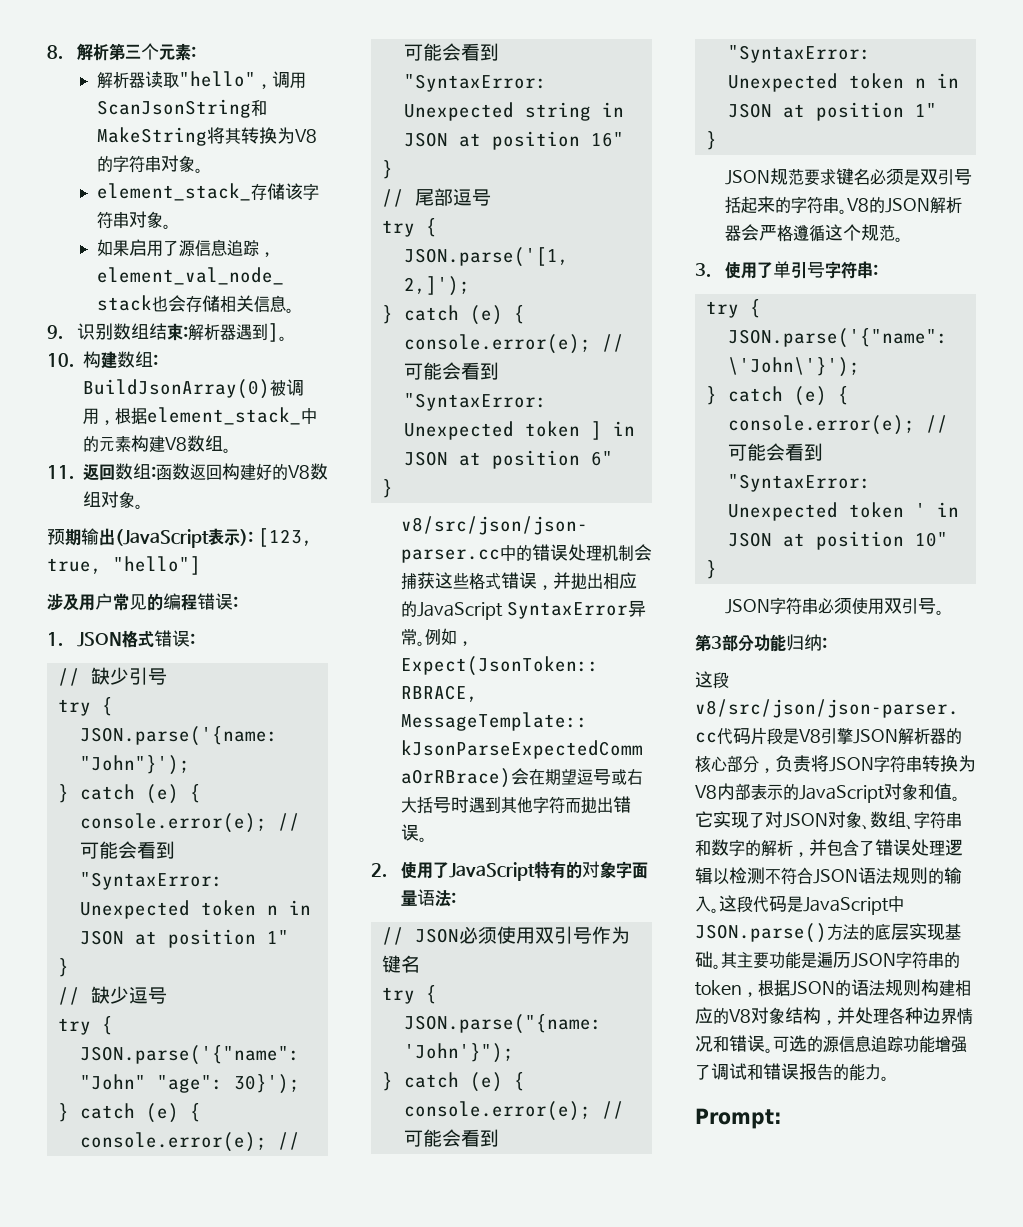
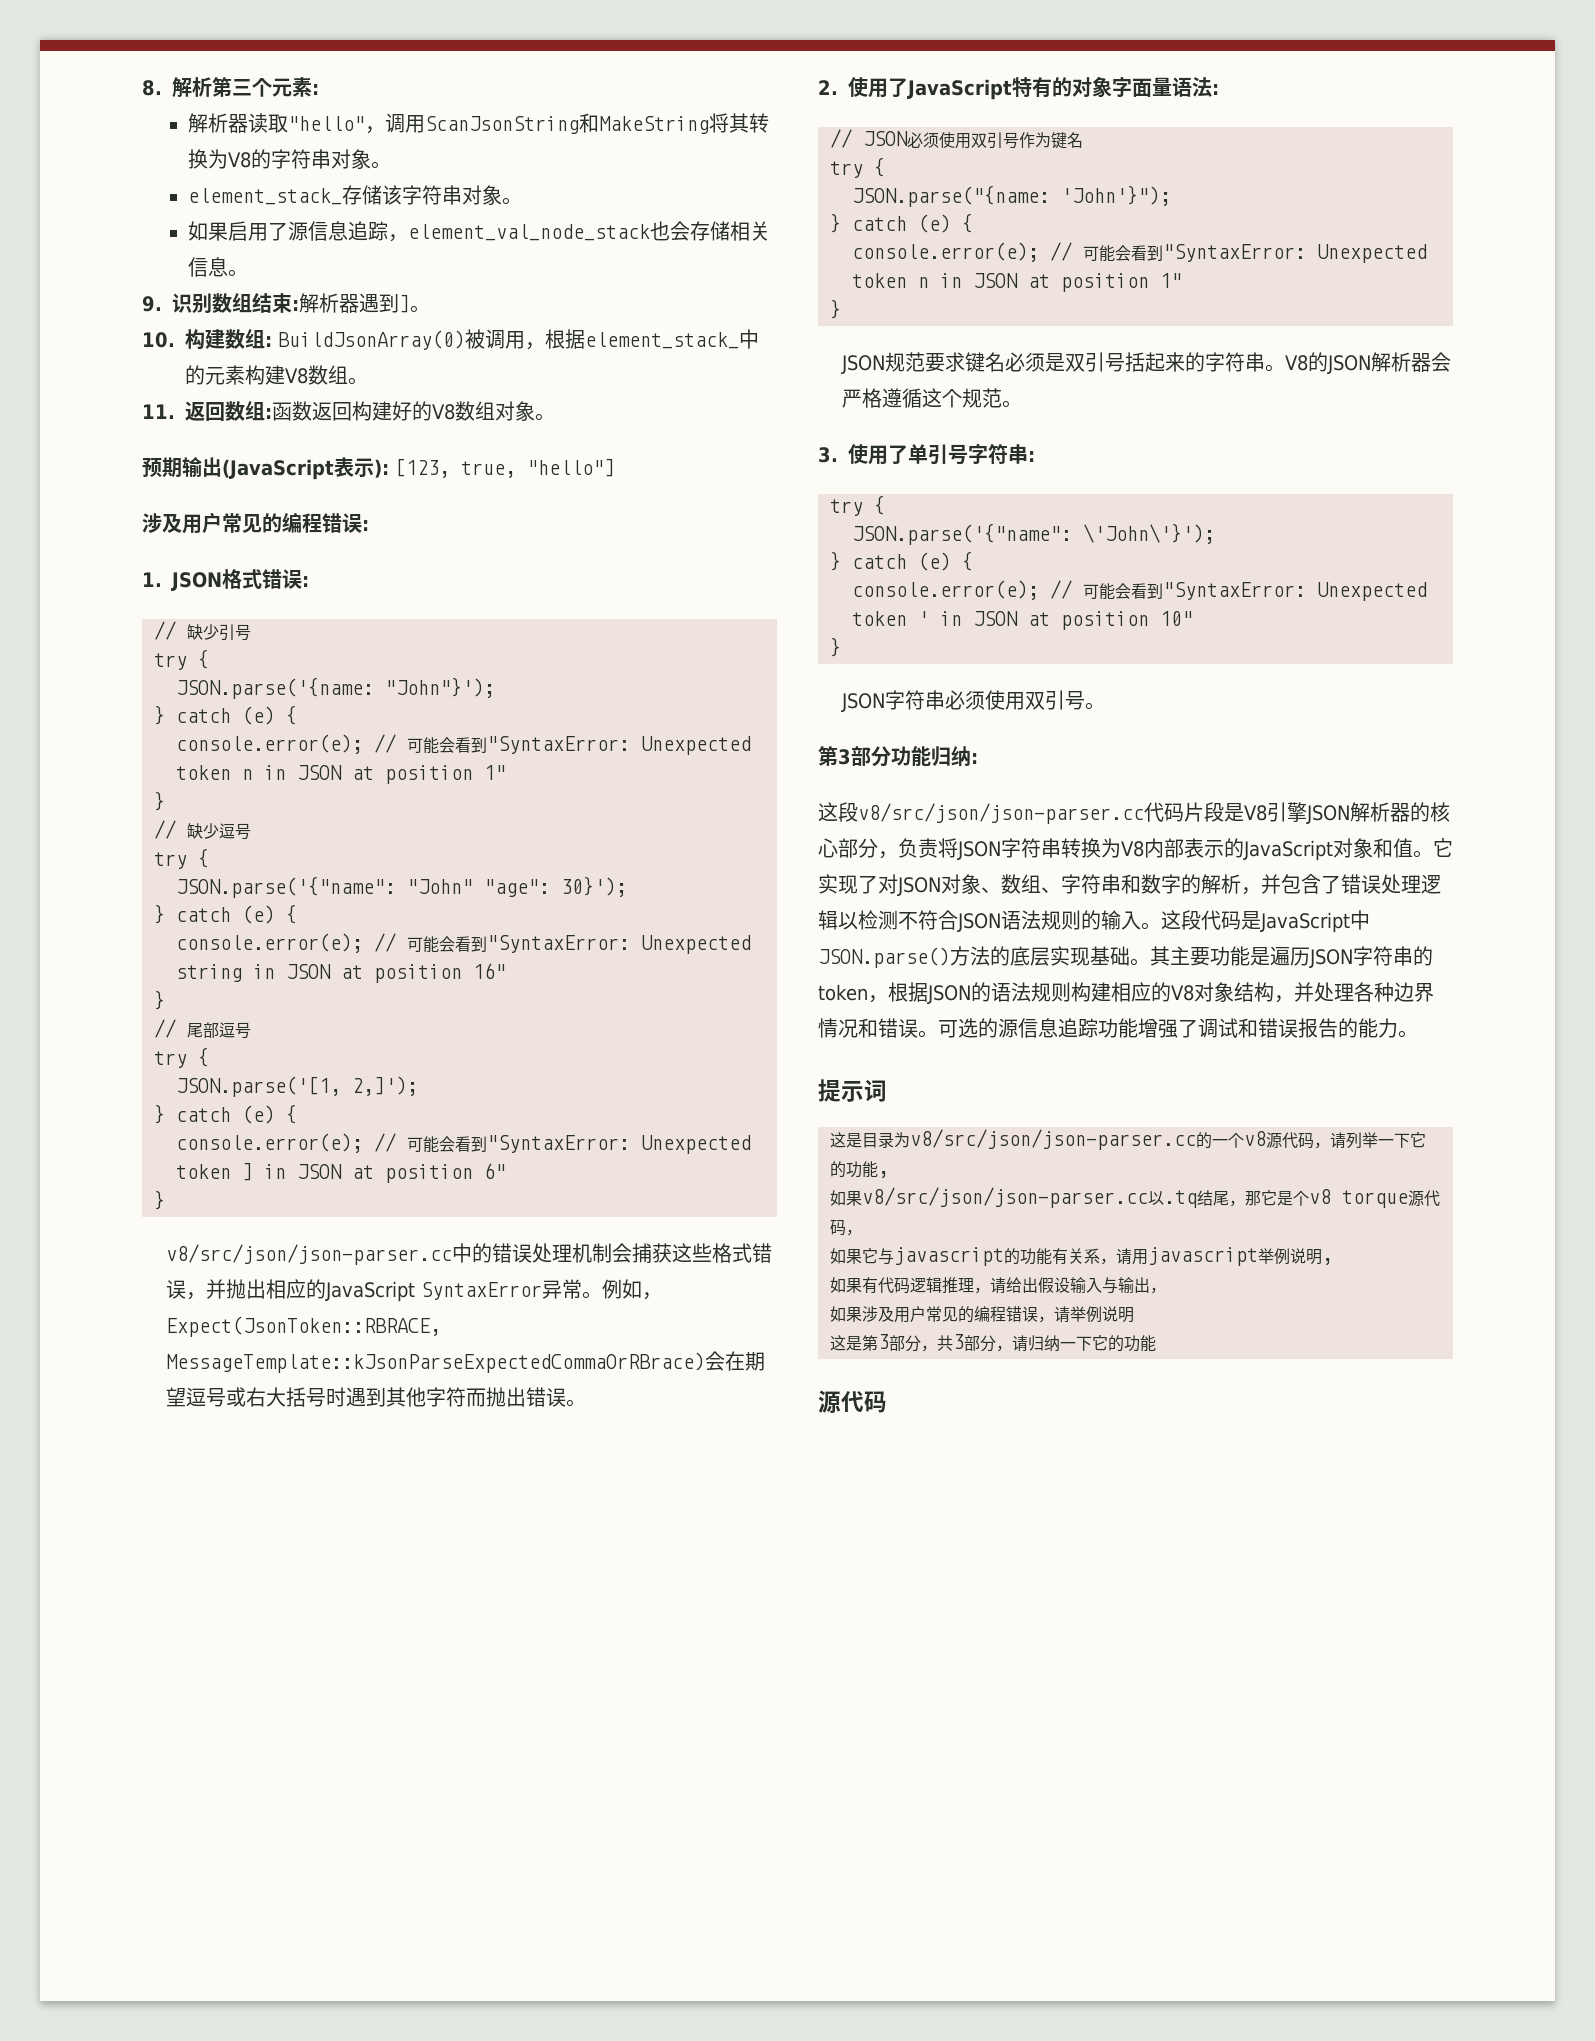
- Prompt:
+ 提示词
+ 这是目录为v8/src/json/json-parser.cc的一个v8源代码，请列举一下它的功能,
+ 如果v8/src/json/json-parser.cc以.tq结尾，那它是个v8 torque源代码，
+ 如果它与javascript的功能有关系，请用javascript举例说明,
+ 如果有代码逻辑推理，请给出假设输入与输出，
+ 如果涉及用户常见的编程错误，请举例说明
+ 这是第3部分，共3部分，请归纳一下它的功能
+ 源代码

